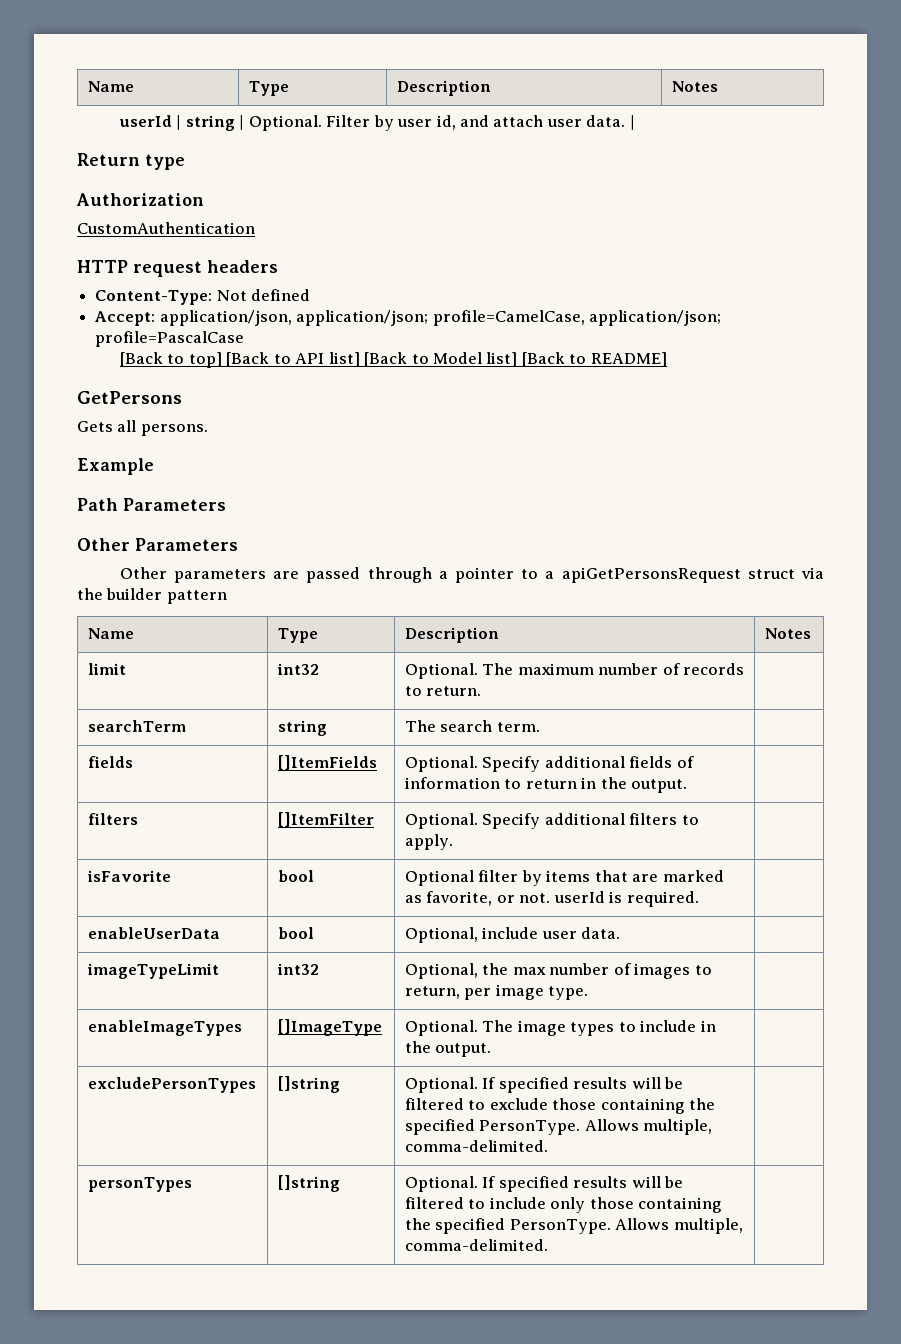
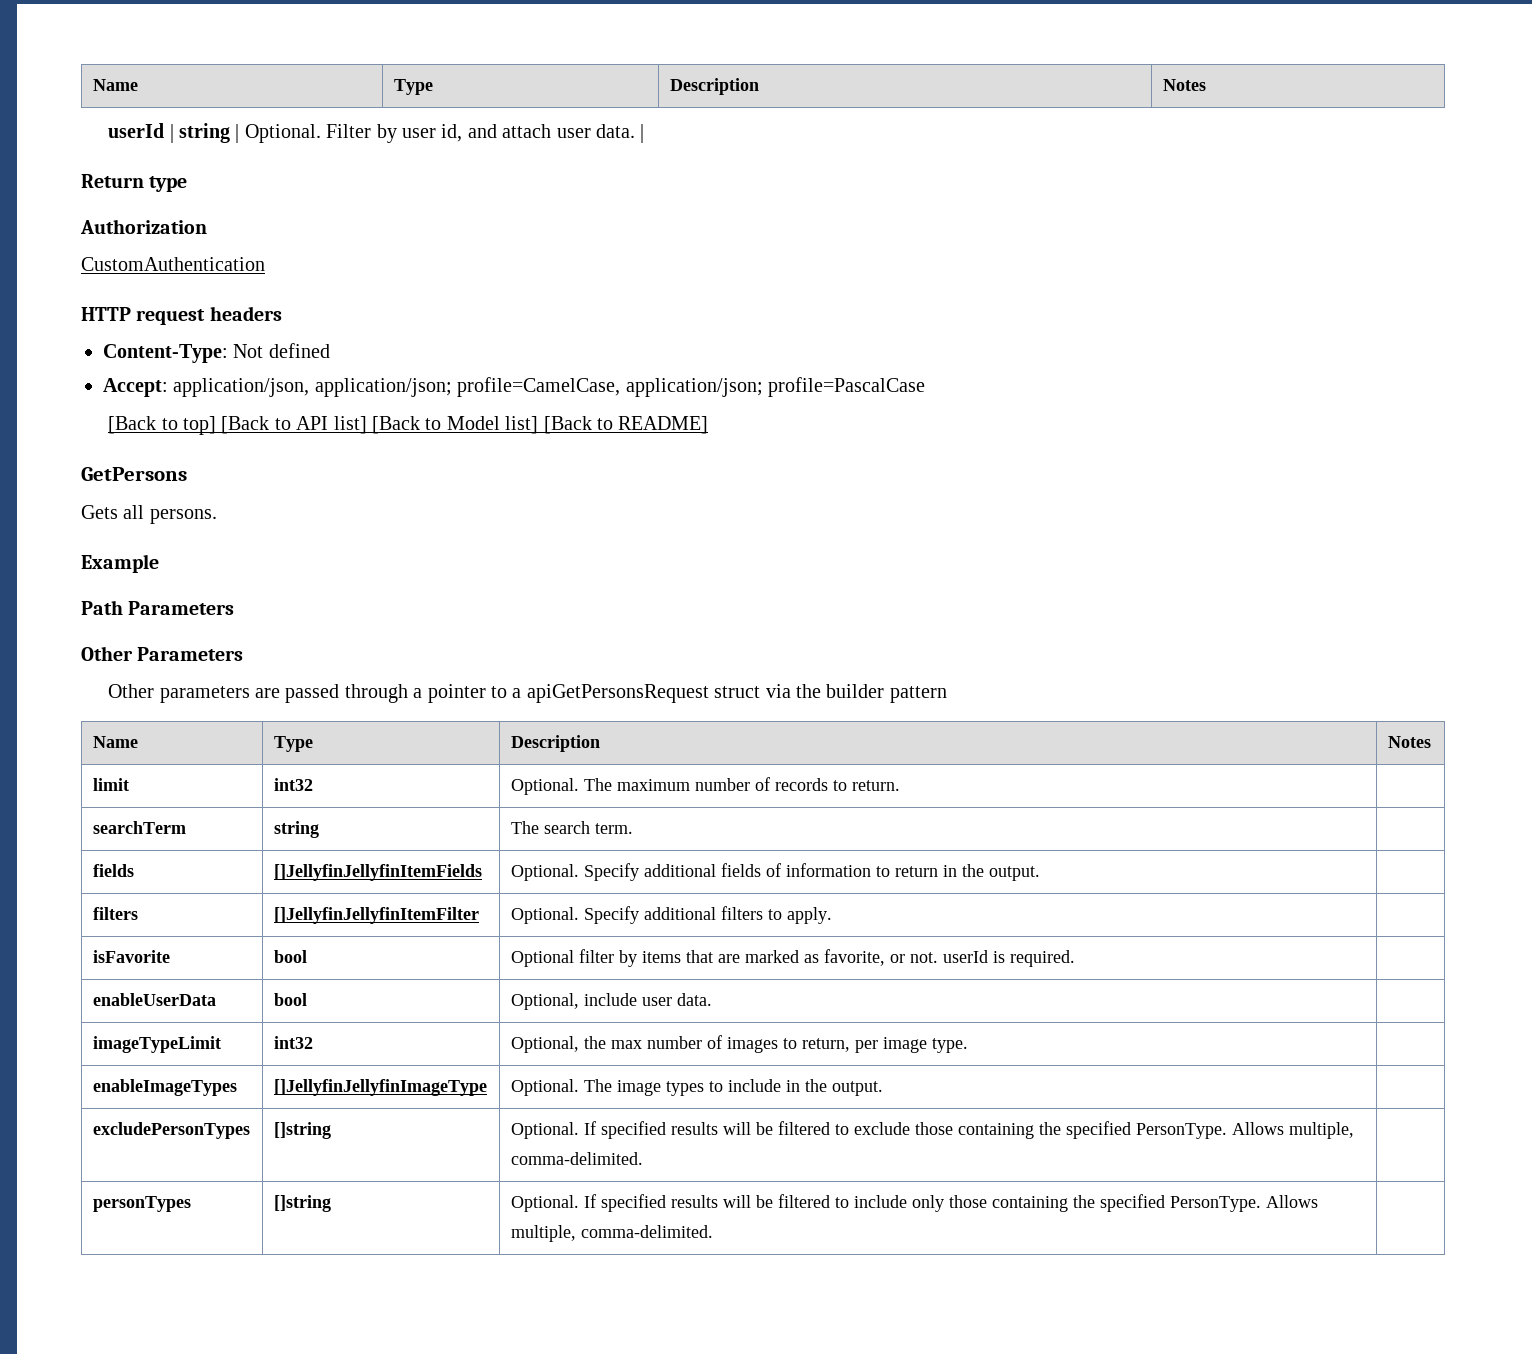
- fields | []ItemFields | Optional. Specify additional fields of information to return in the output. |
+ fields | []JellyfinJellyfinItemFields | Optional. Specify additional fields of information to return in the output. |
- filters | []ItemFilter | Optional. Specify additional filters to apply. |
+ filters | []JellyfinJellyfinItemFilter | Optional. Specify additional filters to apply. |
- enableImageTypes | []ImageType | Optional. The image types to include in the output. |
+ enableImageTypes | []JellyfinJellyfinImageType | Optional. The image types to include in the output. |

